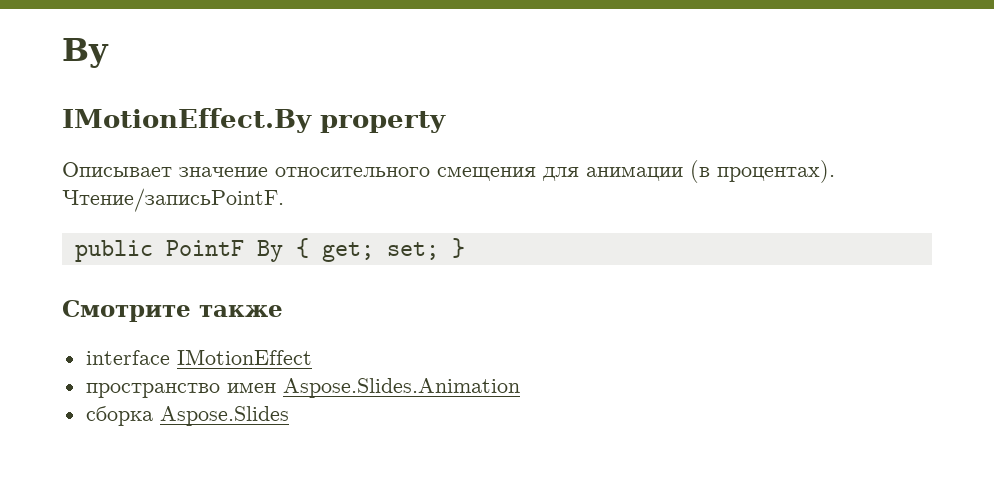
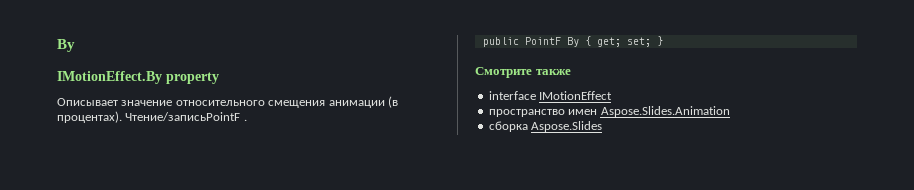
- Описывает значение относительного смещения для анимации (в процентах).
+ Описывает значение относительного смещения анимации (в процентах).
- Чтение/записьPointF.
+ Чтение/записьPointF .

